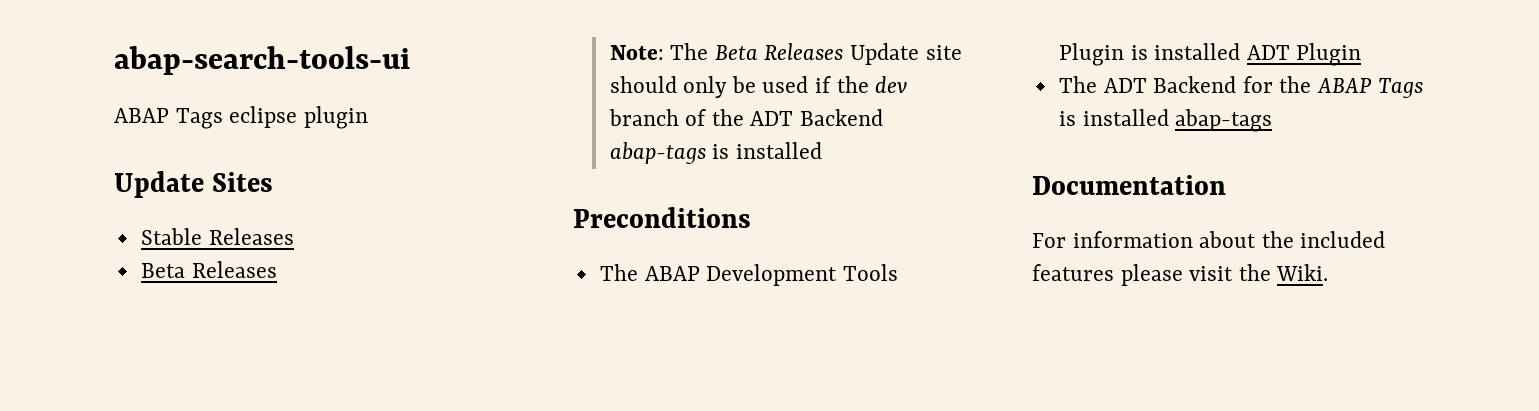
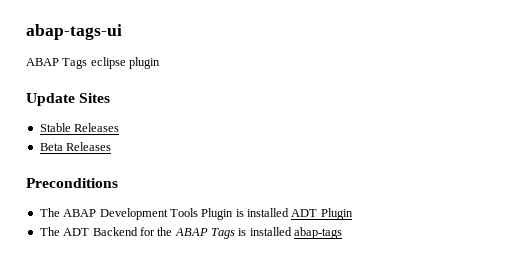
- abap-search-tools-ui
+ abap-tags-ui
- Note: The Beta Releases Update site should only be used if the dev branch of the ADT Backend abap-tags is installed
- Documentation
- For information about the included features please visit the Wiki.

